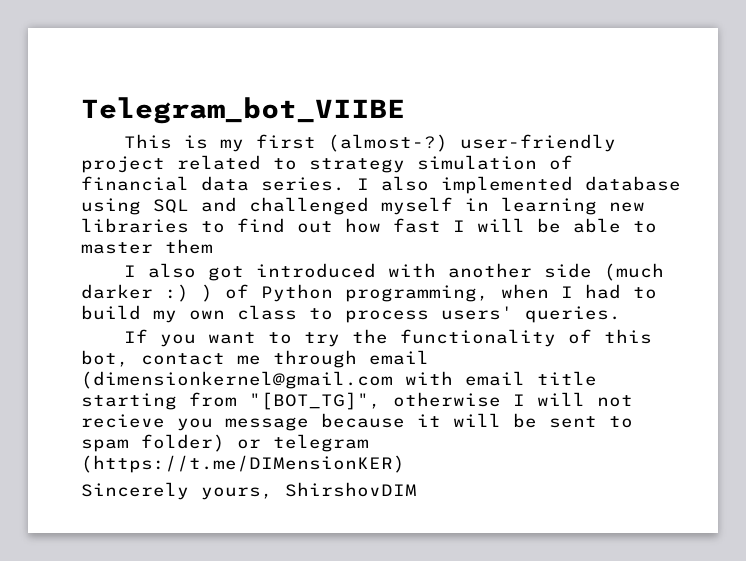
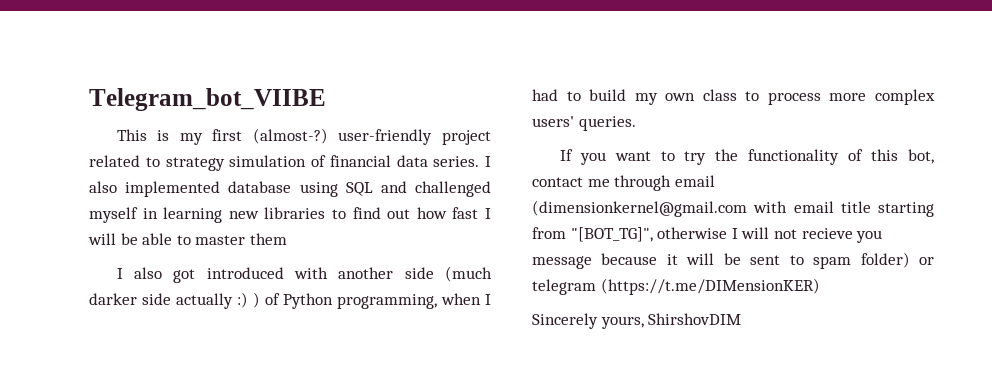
- I also got introduced with another side (much darker :) ) of Python programming, when I had to build my own class to process users' queries.
+ I also got introduced with another side (much darker side actually :) ) of Python programming, when I had to build my own class to process more complex users' queries.

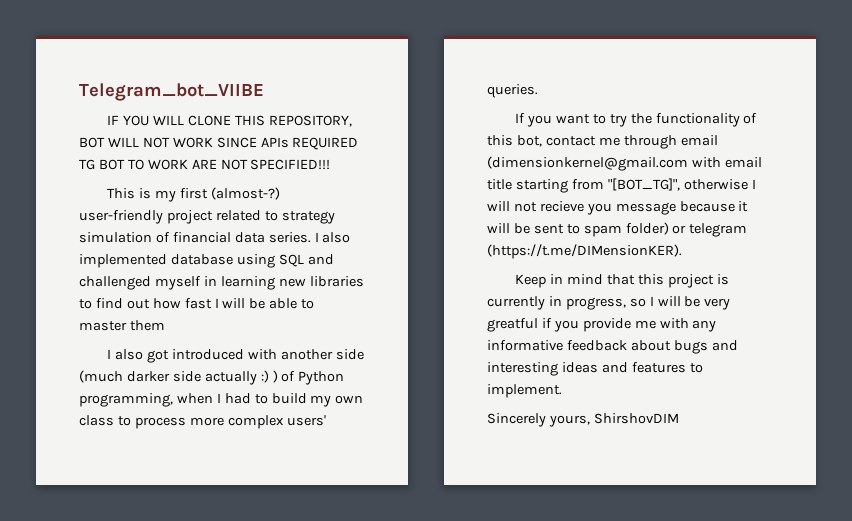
+ IF YOU WILL CLONE THIS REPOSITORY, BOT WILL NOT WORK SINCE APIs REQUIRED TG BOT TO WORK ARE NOT SPECIFIED!!!
- If you want to try the functionality of this bot, contact me through email (dimensionkernel@gmail.com with email title starting from "[BOT_TG]", otherwise I will not recieve you message because it will be sent to spam folder) or telegram (https://t.me/DIMensionKER)
+ If you want to try the functionality of this bot, contact me through email (dimensionkernel@gmail.com with email title starting from "[BOT_TG]", otherwise I will not recieve you message because it will be sent to spam folder) or telegram (https://t.me/DIMensionKER).
+ Keep in mind that this project is currently in progress, so I will be very greatful if you provide me with any informative feedback about bugs and interesting ideas and features to implement.

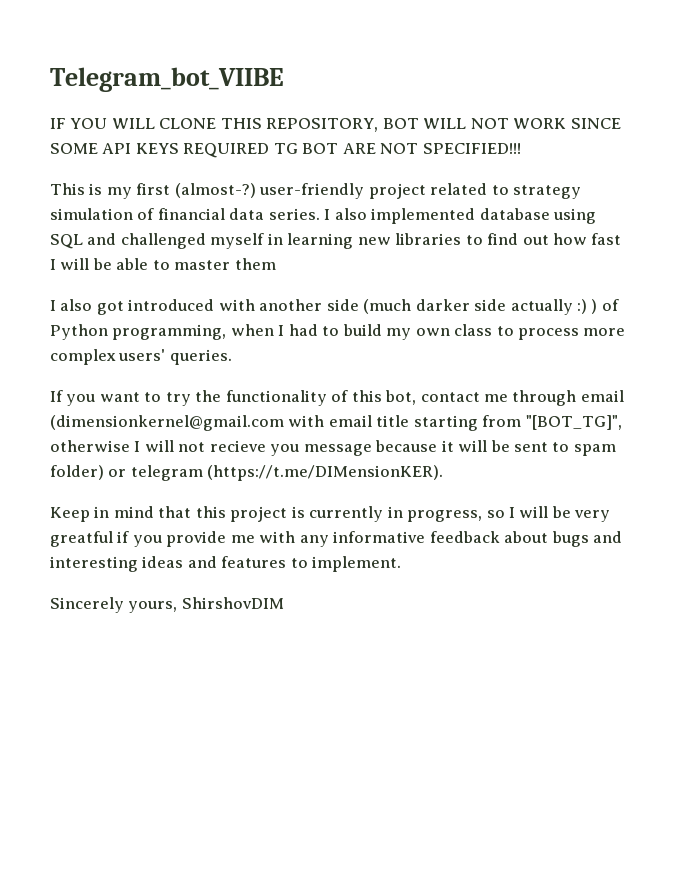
- IF YOU WILL CLONE THIS REPOSITORY, BOT WILL NOT WORK SINCE APIs REQUIRED TG BOT TO WORK ARE NOT SPECIFIED!!!
+ IF YOU WILL CLONE THIS REPOSITORY, BOT WILL NOT WORK SINCE SOME API KEYS REQUIRED TG BOT ARE NOT SPECIFIED!!!

